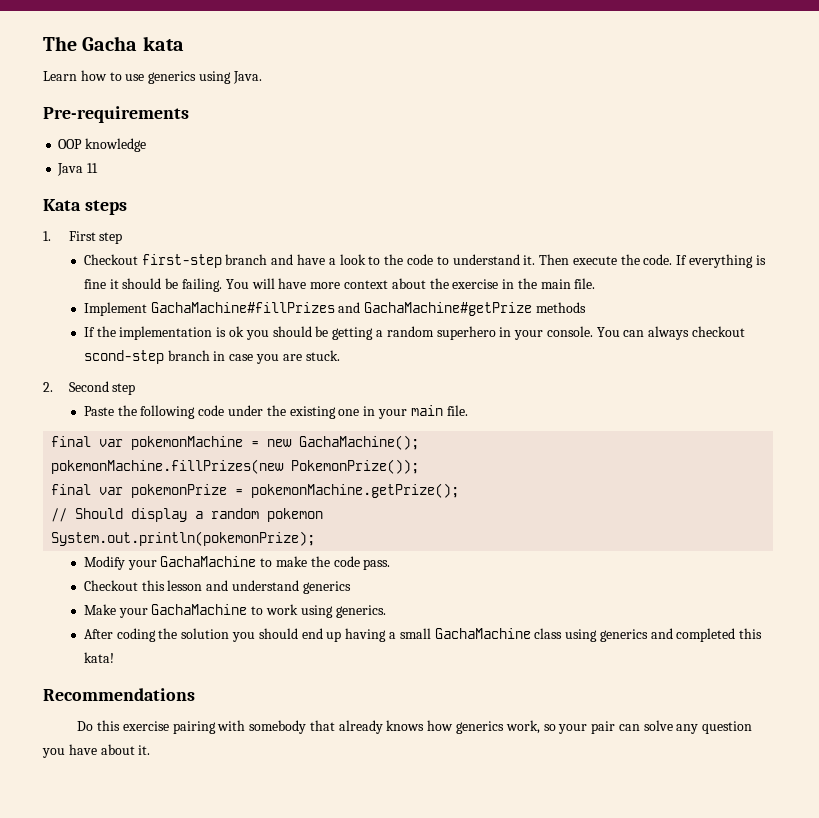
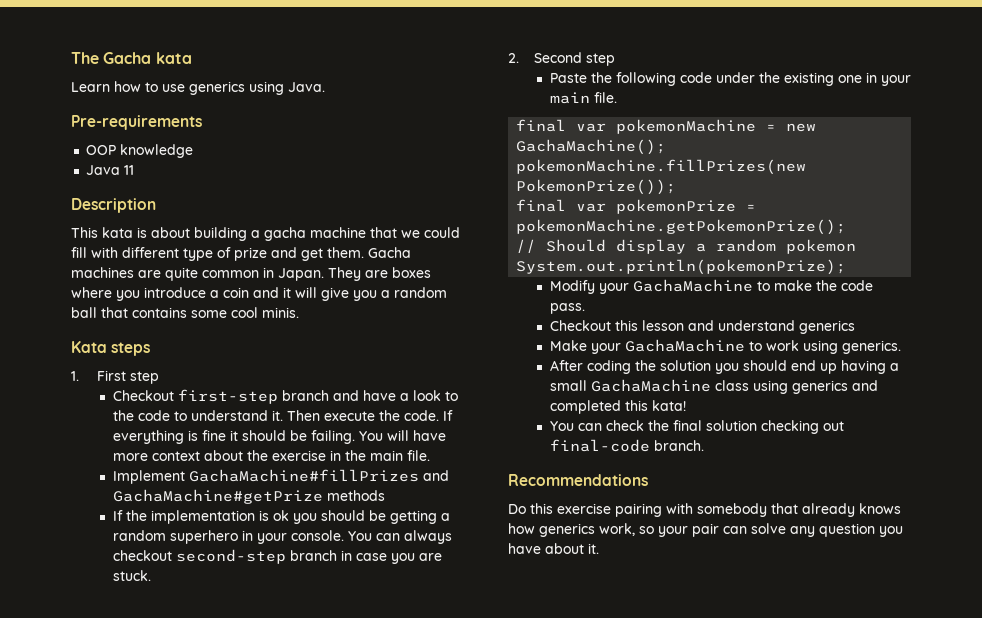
+ Description
+ This kata is about building a gacha machine that we could fill with different type of prize and get them. Gacha machines are quite common in Japan. They are boxes where you introduce a coin and it will give you a random ball that contains some cool minis.
- You can always checkout scond-step branch in case you are stuck.
+ You can always checkout second-step branch in case you are stuck.
- final var pokemonPrize = pokemonMachine.getPrize();
+ final var pokemonPrize = pokemonMachine.getPokemonPrize();
+ You can check the final solution checking out final-code branch.

